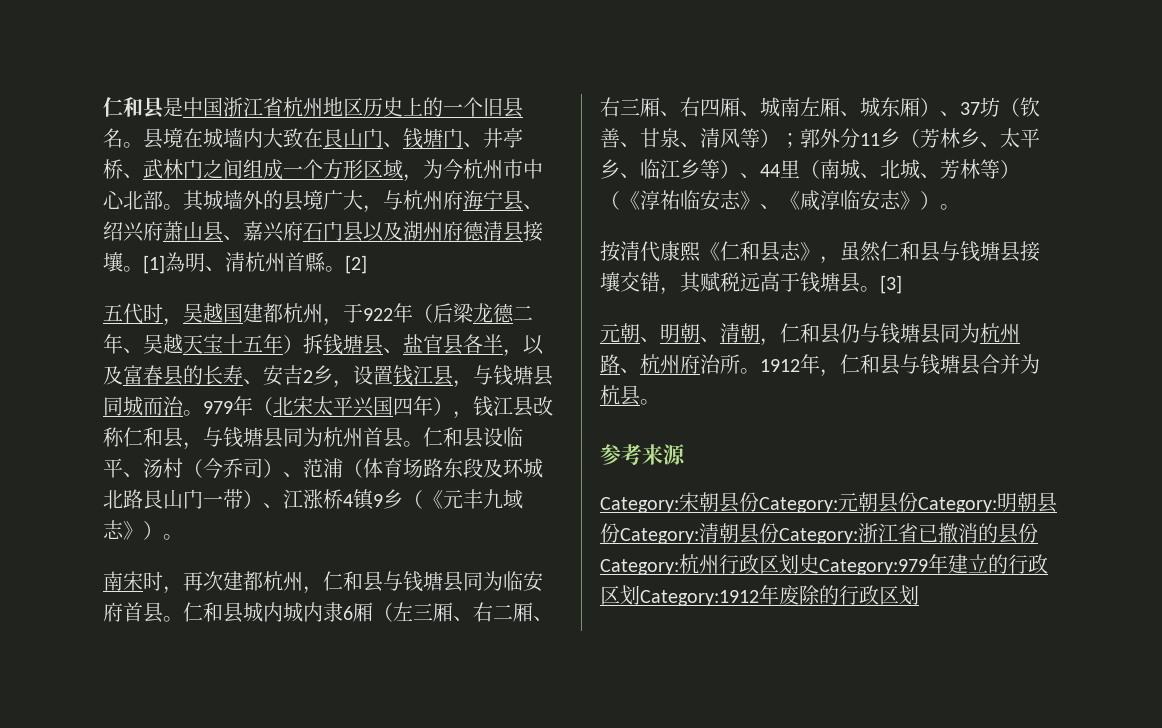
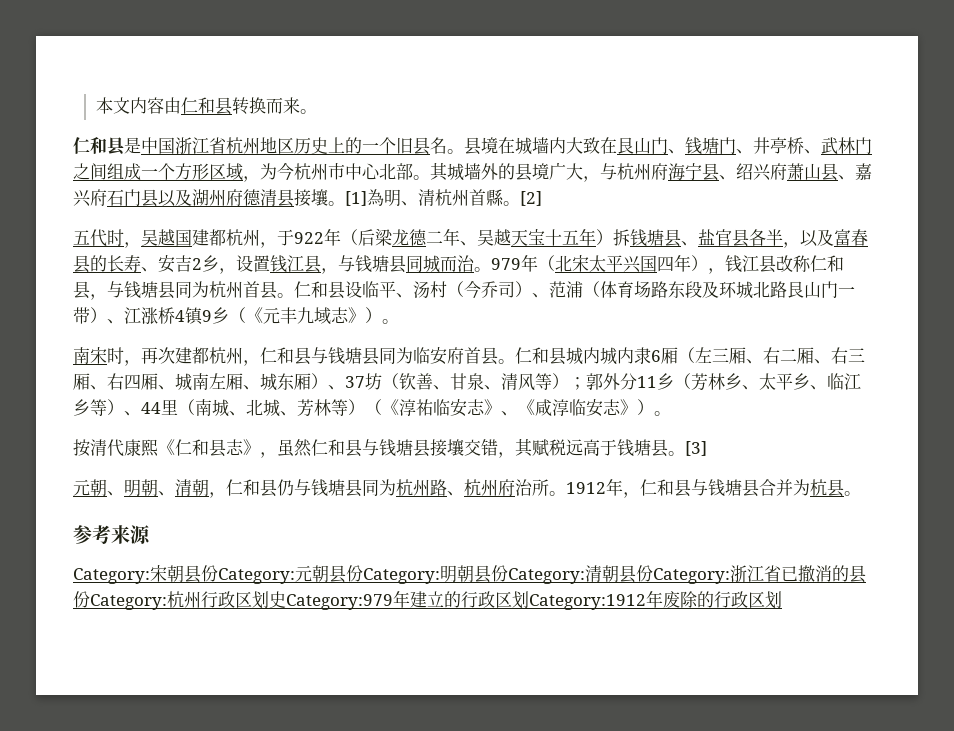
+ 本文内容由仁和县转换而来。

